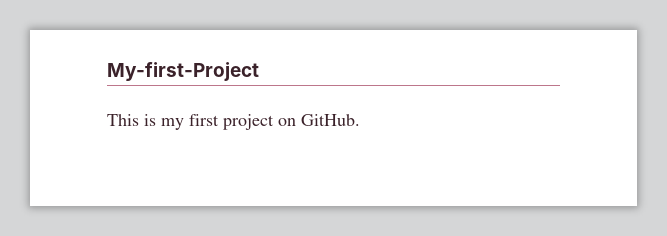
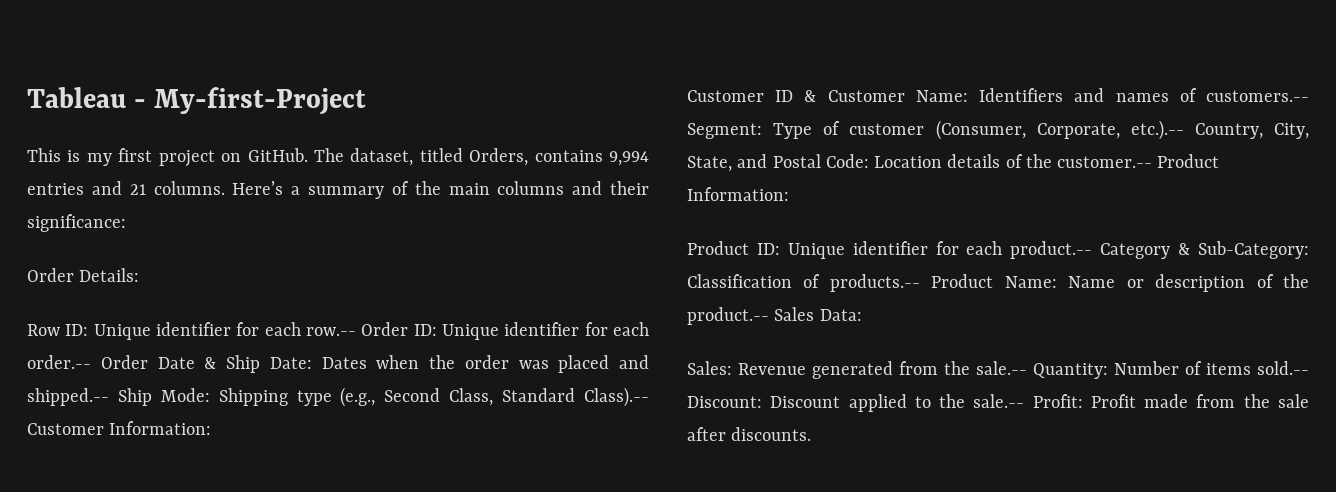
- My-first-Project
+ Tableau - My-first-Project
+ The dataset, titled Orders, contains 9,994 entries and 21 columns. Here’s a summary of the main columns and their significance:
+ Order Details:
+ Row ID: Unique identifier for each row.-- Order ID: Unique identifier for each order.-- Order Date & Ship Date: Dates when the order was placed and shipped.-- Ship Mode: Shipping type (e.g., Second Class, Standard Class).-- Customer Information:
+ Customer ID & Customer Name: Identifiers and names of customers.-- Segment: Type of customer (Consumer, Corporate, etc.).-- Country, City, State, and Postal Code: Location details of the customer.-- Product Information:
+ Product ID: Unique identifier for each product.-- Category & Sub-Category: Classification of products.-- Product Name: Name or description of the product.-- Sales Data:
+ Sales: Revenue generated from the sale.-- Quantity: Number of items sold.-- Discount: Discount applied to the sale.-- Profit: Profit made from the sale after discounts.

